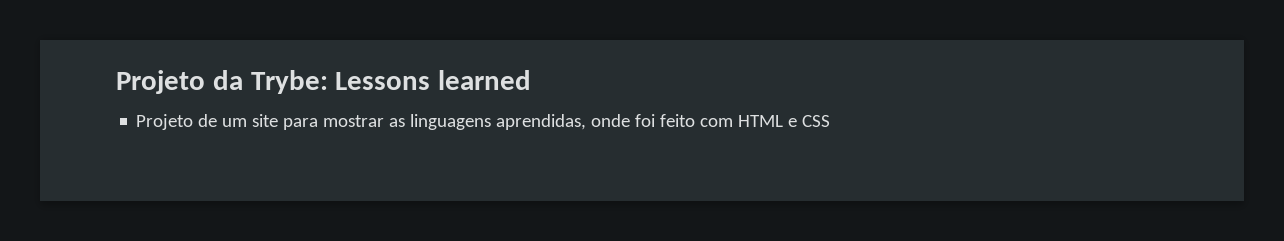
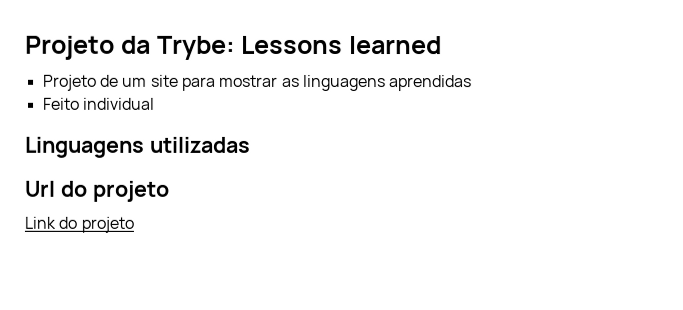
- Projeto de um site para mostrar as linguagens aprendidas, onde foi feito com HTML e CSS
+ Projeto de um site para mostrar as linguagens aprendidas
+ Feito individual
+ Linguagens utilizadas
+ Url do projeto
+ Link do projeto

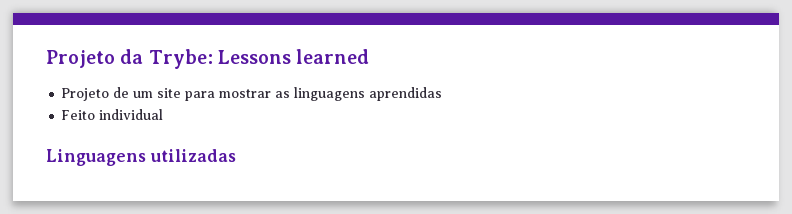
- Url do projeto
- Link do projeto

